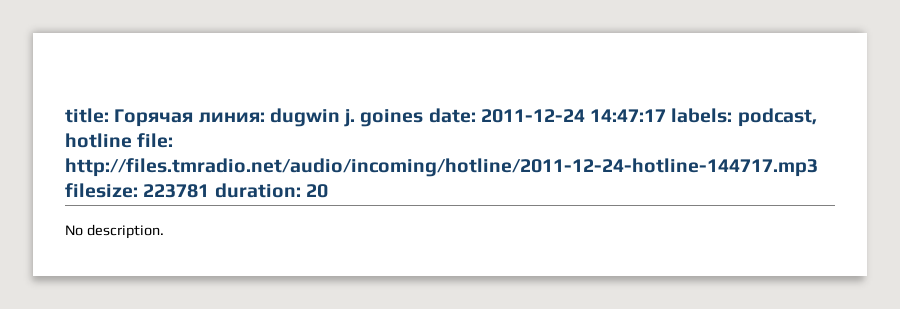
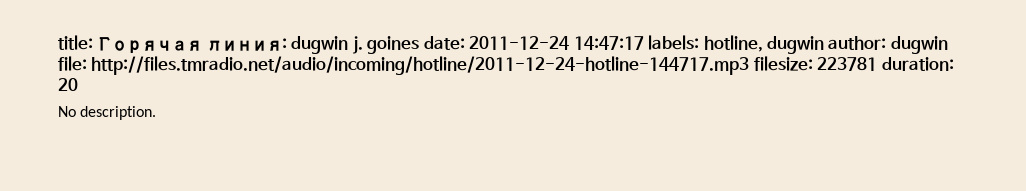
- title: Горячая линия: dugwin j. goines date: 2011-12-24 14:47:17 labels: podcast, hotline file: http://files.tmradio.net/audio/incoming/hotline/2011-12-24-hotline-144717.mp3 filesize: 223781 duration: 20
+ title: Горячая линия: dugwin j. goines date: 2011-12-24 14:47:17 labels: hotline, dugwin author: dugwin file: http://files.tmradio.net/audio/incoming/hotline/2011-12-24-hotline-144717.mp3 filesize: 223781 duration: 20

